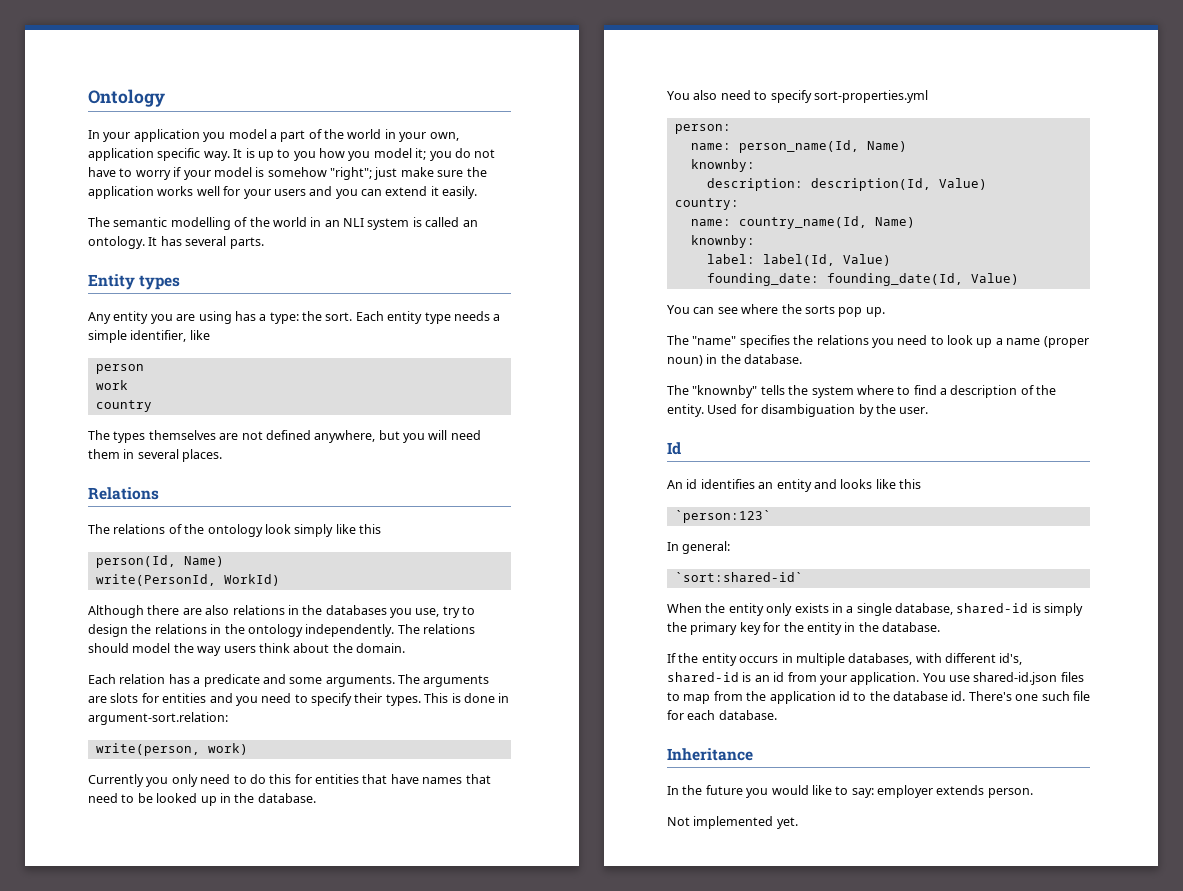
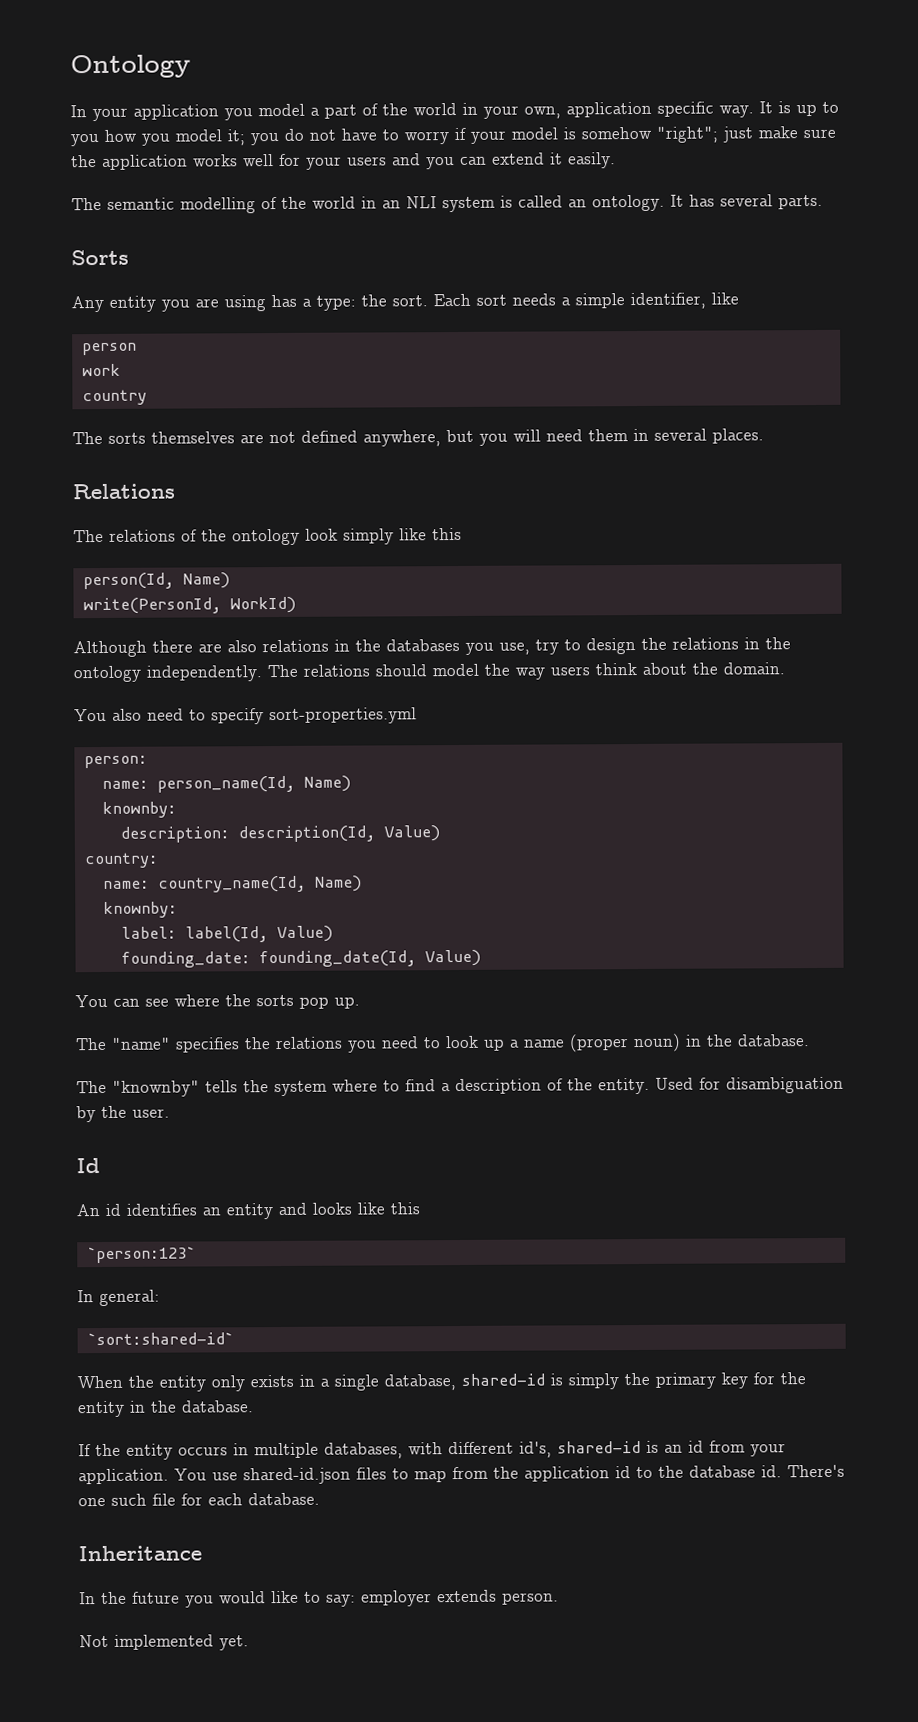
- Entity types
+ Sorts
- Each entity type needs a simple identifier, like
+ Each sort needs a simple identifier, like
- The types themselves are not defined anywhere, but you will need them in several places.
+ The sorts themselves are not defined anywhere, but you will need them in several places.
- Each relation has a predicate and some arguments. The arguments are slots for entities and you need to specify their types. This is done in argument-sort.relation:
- write(person, work)
- Currently you only need to do this for entities that have names that need to be looked up in the database.

